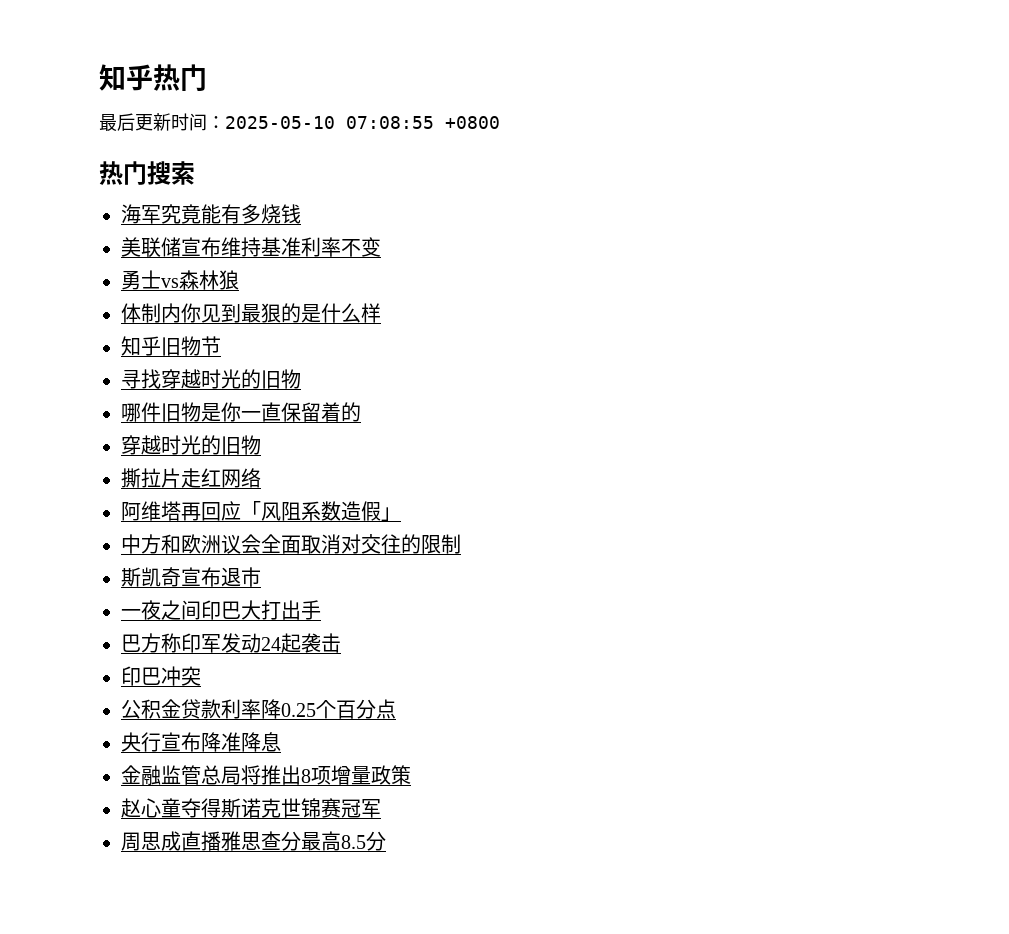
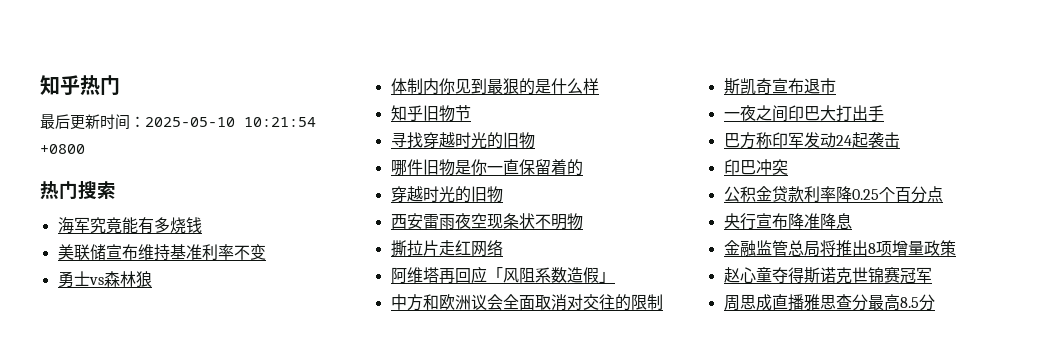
- 最后更新时间：2025-05-10 07:08:55 +0800
+ 最后更新时间：2025-05-10 10:21:54 +0800
+ 西安雷雨夜空现条状不明物

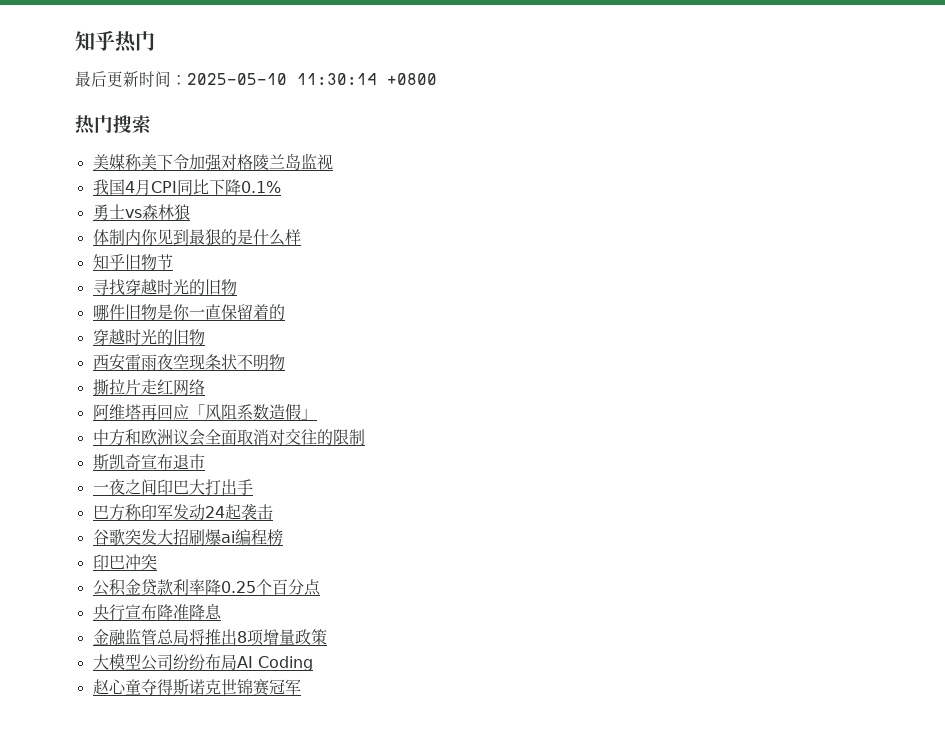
- 最后更新时间：2025-05-10 10:21:54 +0800
+ 最后更新时间：2025-05-10 11:30:14 +0800
- 海军究竟能有多烧钱
- 美联储宣布维持基准利率不变
+ 美媒称美下令加强对格陵兰岛监视
+ 我国4月CPI同比下降0.1%
+ 谷歌突发大招刷爆ai编程榜
+ 大模型公司纷纷布局AI Coding
- 周思成直播雅思查分最高8.5分

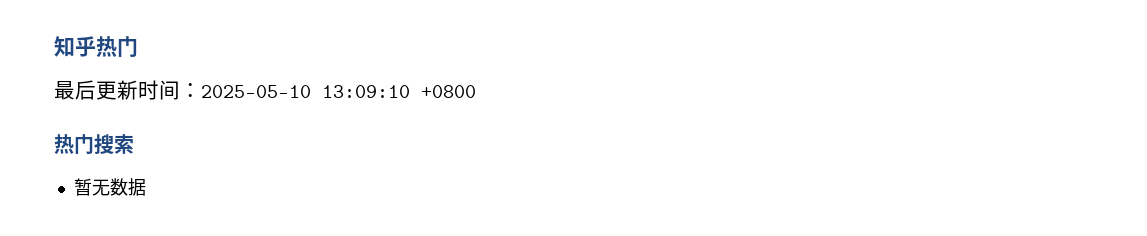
- 最后更新时间：2025-05-10 11:30:14 +0800
+ 最后更新时间：2025-05-10 13:09:10 +0800
- 美媒称美下令加强对格陵兰岛监视
- 我国4月CPI同比下降0.1%
- 勇士vs森林狼
- 体制内你见到最狠的是什么样
- 知乎旧物节
- 寻找穿越时光的旧物
- 哪件旧物是你一直保留着的
- 穿越时光的旧物
- 西安雷雨夜空现条状不明物
- 撕拉片走红网络
- 阿维塔再回应「风阻系数造假」
- 中方和欧洲议会全面取消对交往的限制
- 斯凯奇宣布退市
- 一夜之间印巴大打出手
- 巴方称印军发动24起袭击
- 谷歌突发大招刷爆ai编程榜
- 印巴冲突
- 公积金贷款利率降0.25个百分点
- 央行宣布降准降息
- 金融监管总局将推出8项增量政策
- 大模型公司纷纷布局AI Coding
- 赵心童夺得斯诺克世锦赛冠军
+ 暂无数据

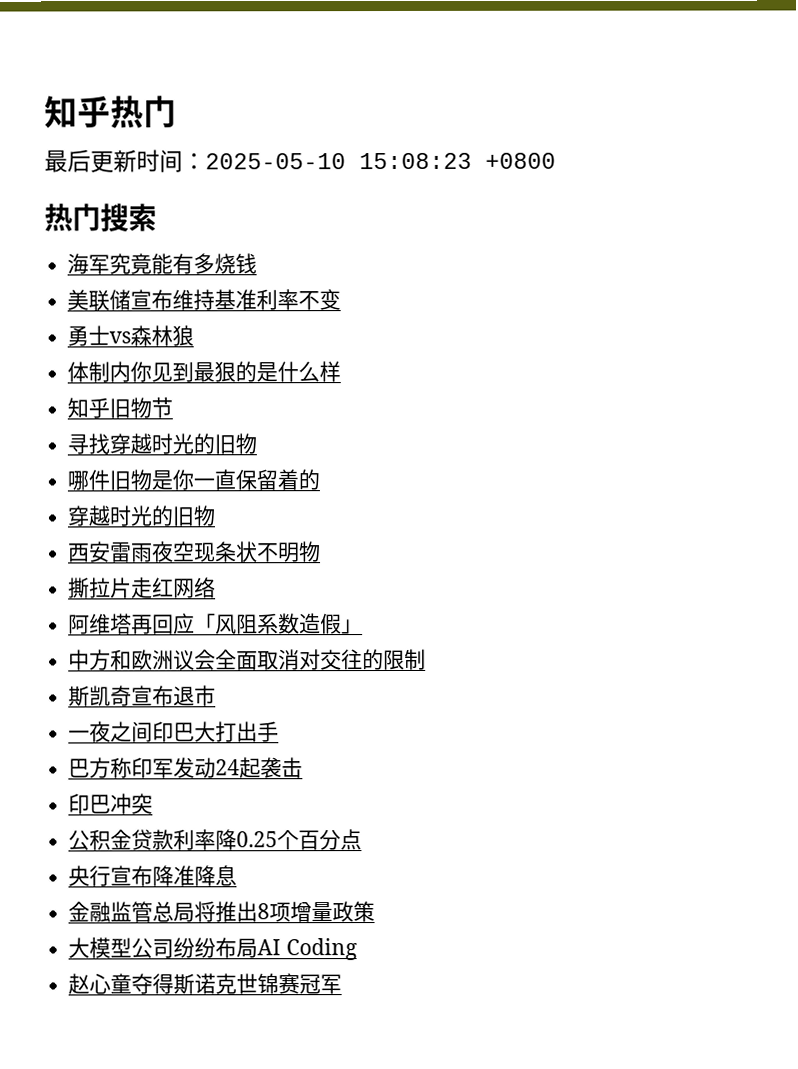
- 最后更新时间：2025-05-10 13:09:10 +0800
+ 最后更新时间：2025-05-10 15:08:23 +0800
- 暂无数据
+ 海军究竟能有多烧钱
+ 美联储宣布维持基准利率不变
+ 勇士vs森林狼
+ 体制内你见到最狠的是什么样
+ 知乎旧物节
+ 寻找穿越时光的旧物
+ 哪件旧物是你一直保留着的
+ 穿越时光的旧物
+ 西安雷雨夜空现条状不明物
+ 撕拉片走红网络
+ 阿维塔再回应「风阻系数造假」
+ 中方和欧洲议会全面取消对交往的限制
+ 斯凯奇宣布退市
+ 一夜之间印巴大打出手
+ 巴方称印军发动24起袭击
+ 印巴冲突
+ 公积金贷款利率降0.25个百分点
+ 央行宣布降准降息
+ 金融监管总局将推出8项增量政策
+ 大模型公司纷纷布局AI Coding
+ 赵心童夺得斯诺克世锦赛冠军

